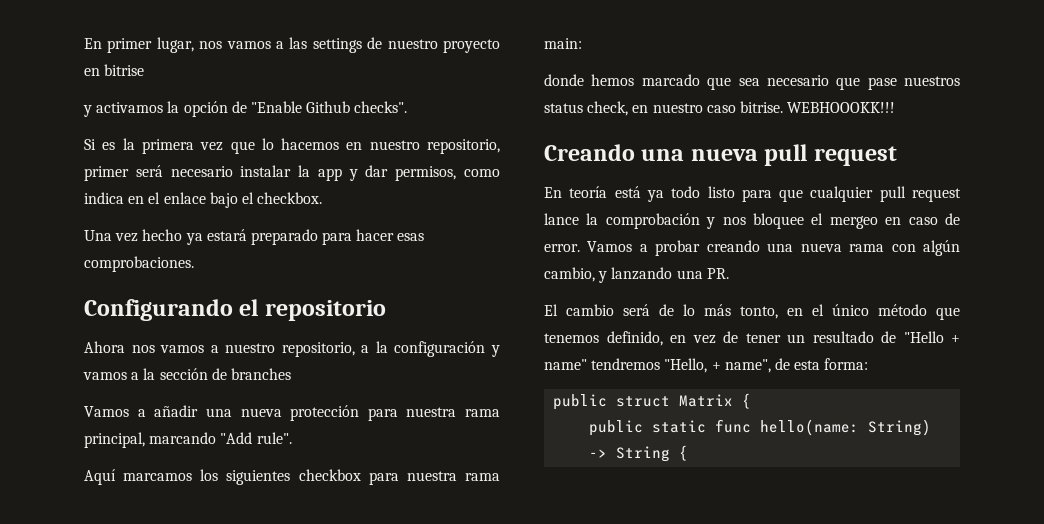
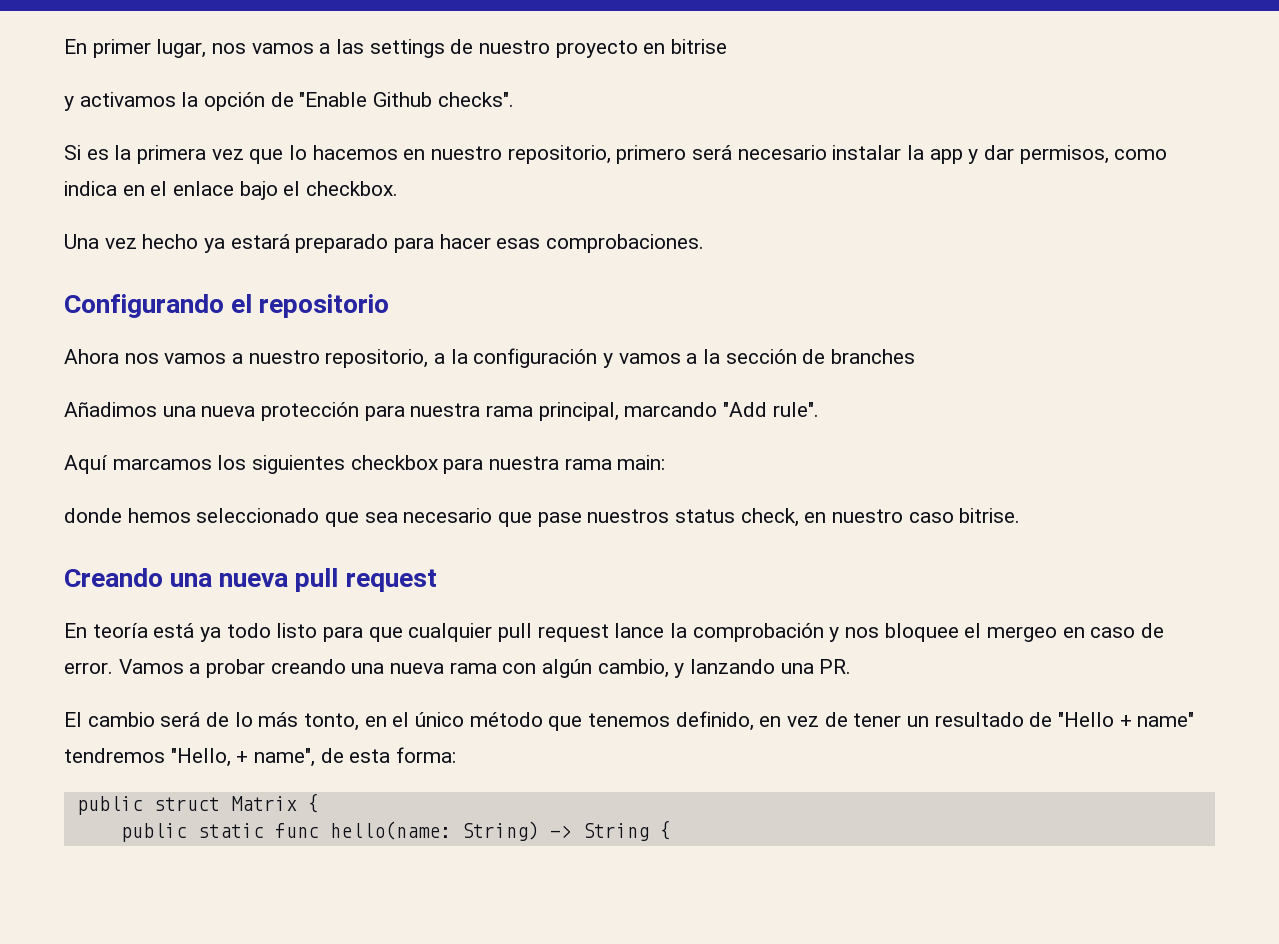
- Si es la primera vez que lo hacemos en nuestro repositorio, primer será necesario instalar la app y dar permisos, como indica en el enlace bajo el checkbox.
+ Si es la primera vez que lo hacemos en nuestro repositorio, primero será necesario instalar la app y dar permisos, como indica en el enlace bajo el checkbox.
- Vamos a añadir una nueva protección para nuestra rama principal, marcando "Add rule".
+ Añadimos una nueva protección para nuestra rama principal, marcando "Add rule".
- donde hemos marcado que sea necesario que pase nuestros status check, en nuestro caso bitrise. WEBHOOOKK!!!
+ donde hemos seleccionado que sea necesario que pase nuestros status check, en nuestro caso bitrise.

